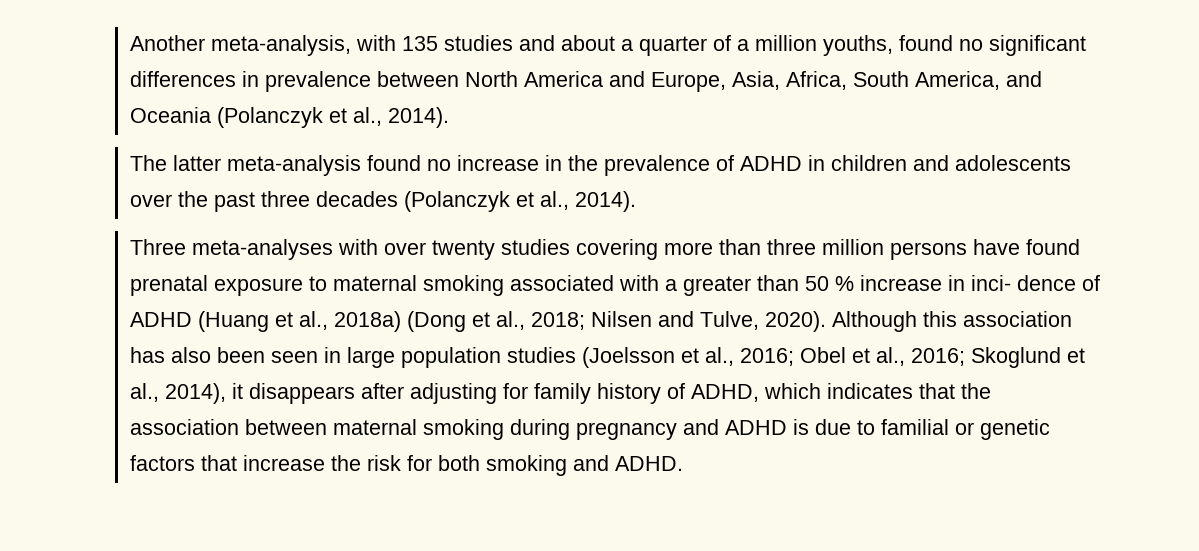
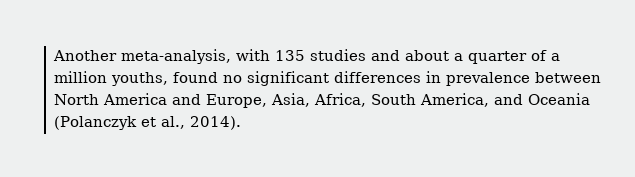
- The latter meta-analysis found no increase in the prevalence of ADHD in children and adolescents over the past three decades (Polanczyk et al., 2014).
- Three meta-analyses with over twenty studies covering more than three million persons have found prenatal exposure to maternal smoking associated with a greater than 50 % increase in inci- dence of ADHD (Huang et al., 2018a) (Dong et al., 2018; Nilsen and Tulve, 2020). Although this association has also been seen in large population studies (Joelsson et al., 2016; Obel et al., 2016; Skoglund et al., 2014), it disappears after adjusting for family history of ADHD, which indicates that the association between maternal smoking during pregnancy and ADHD is due to familial or genetic factors that increase the risk for both smoking and ADHD.

